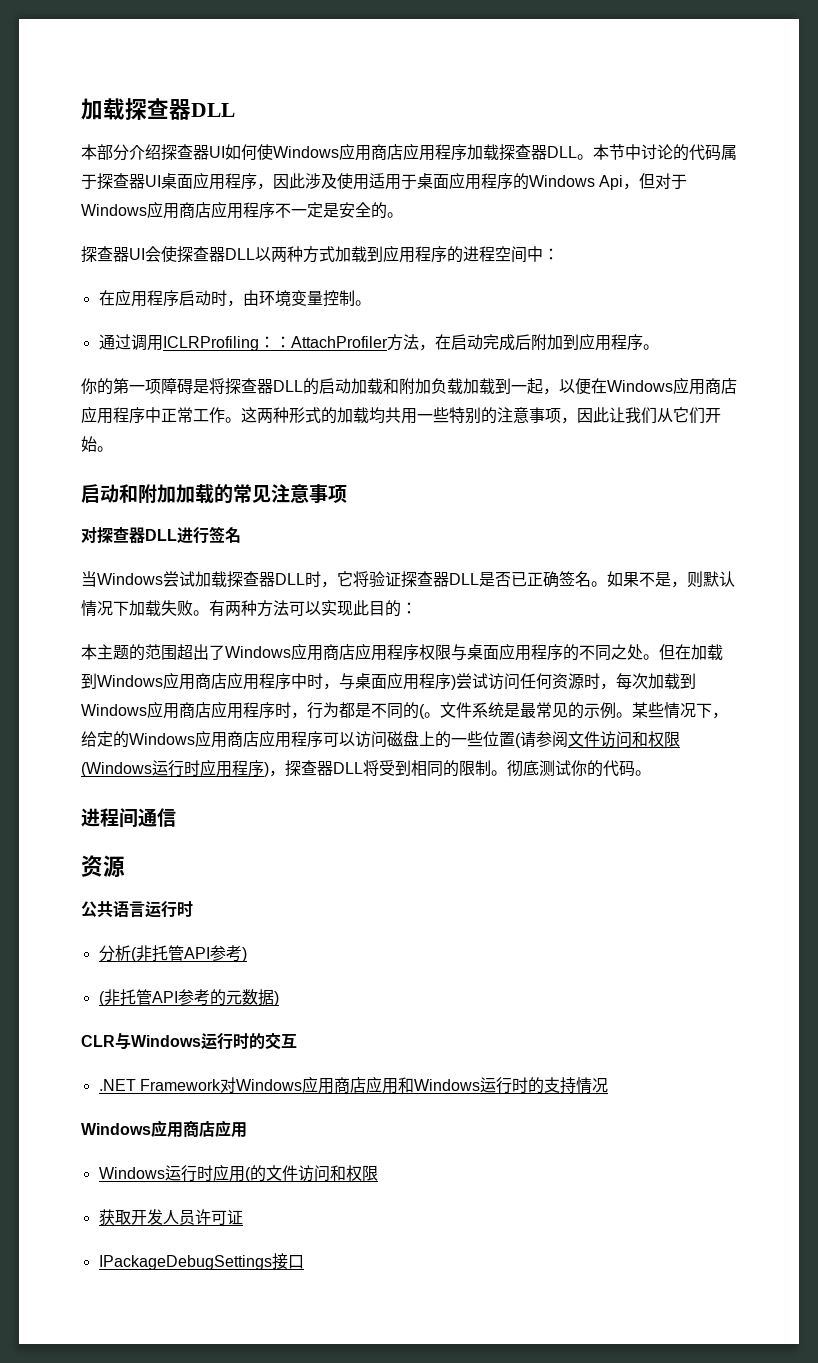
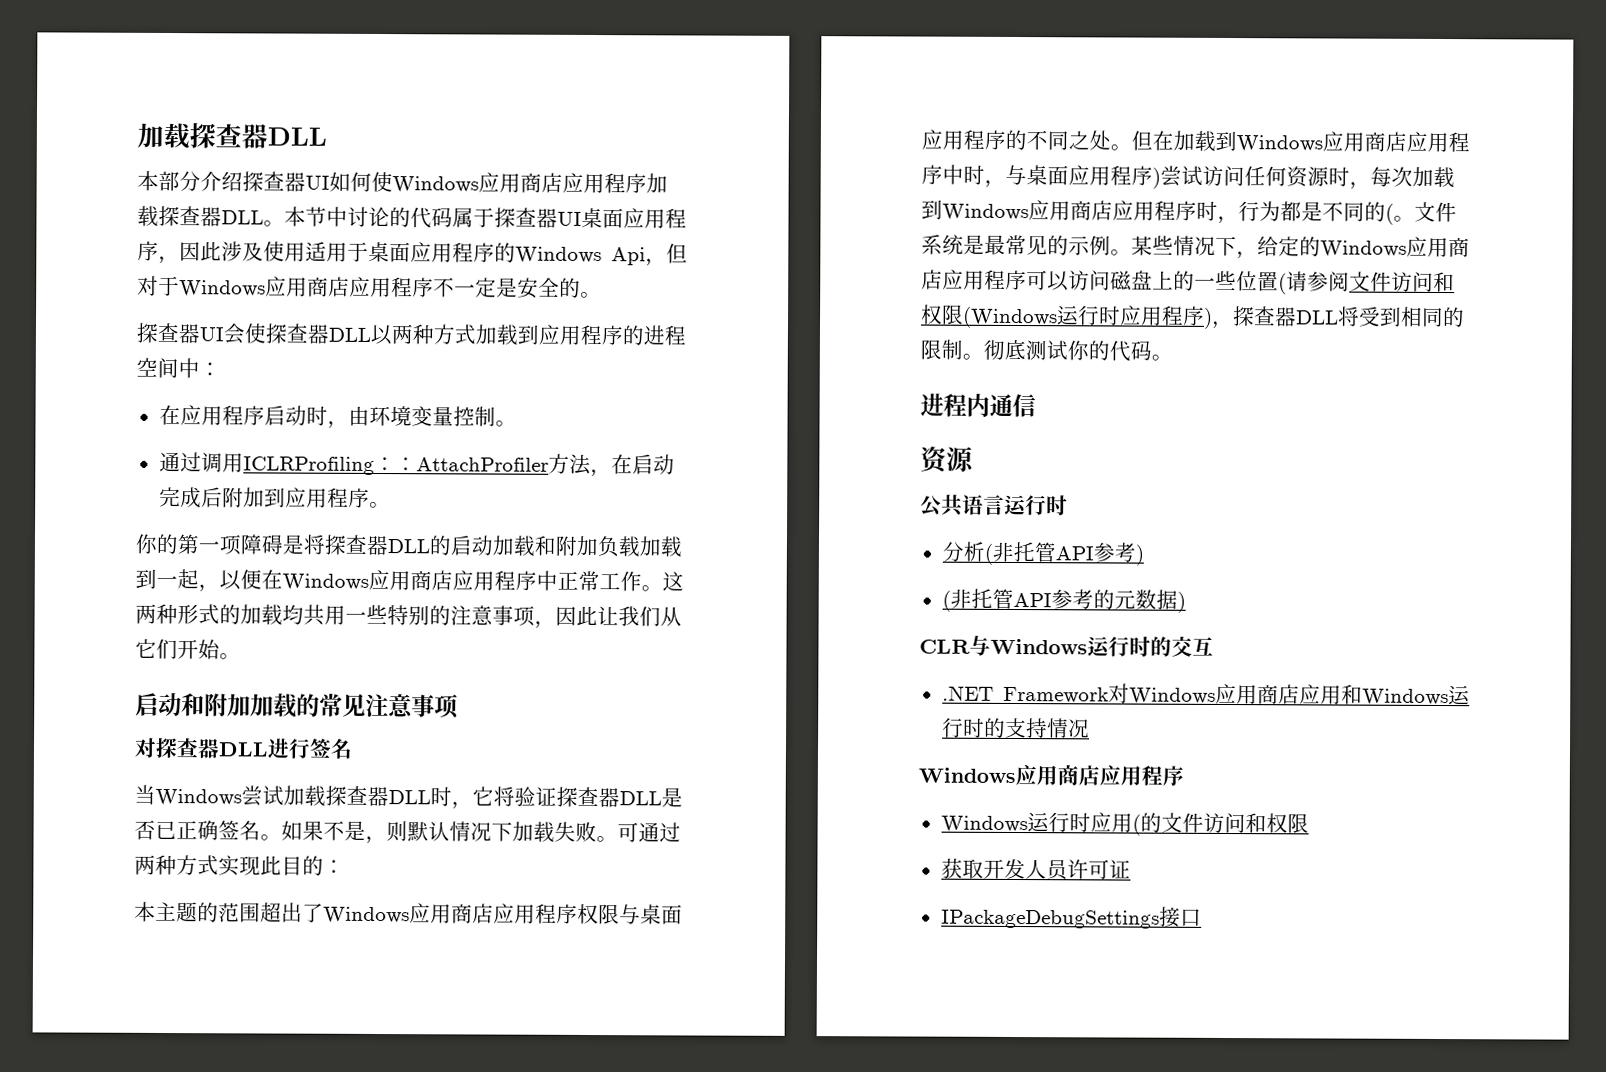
- 有两种方法可以实现此目的：
+ 可通过两种方式实现此目的：
- 进程间通信
+ 进程内通信
  .NET Framework对Windows应用商店应用和Windows运行时的支持情况
- Windows应用商店应用
+ Windows应用商店应用程序

